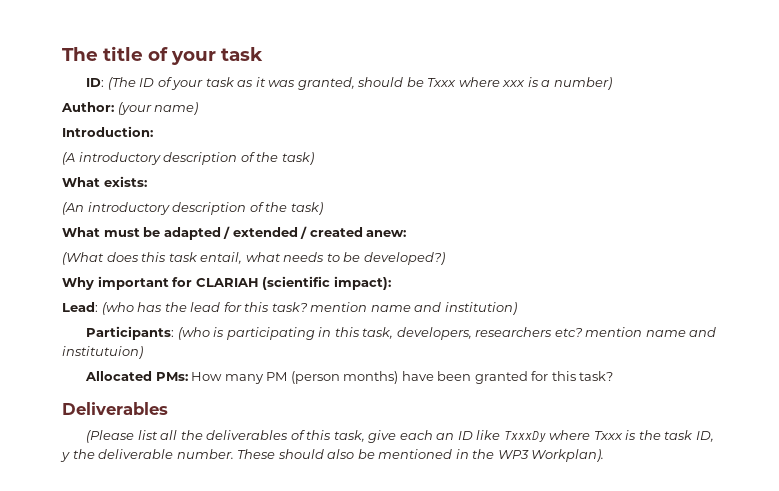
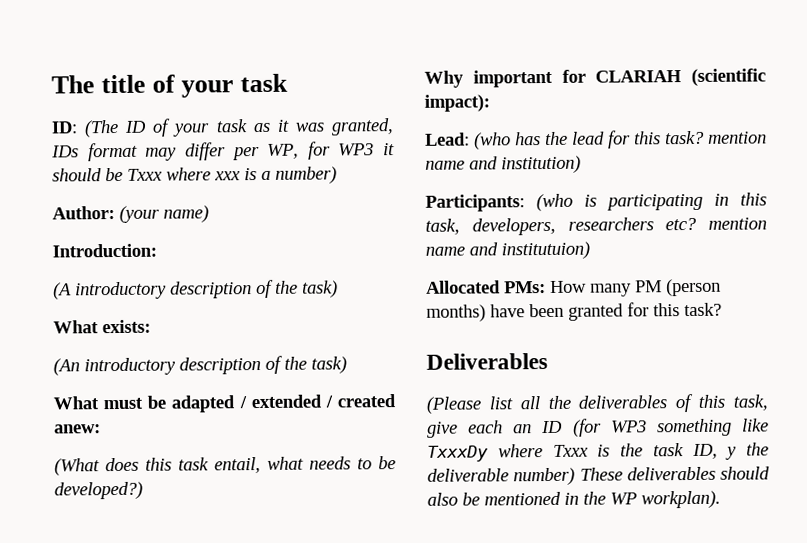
- ID: (The ID of your task as it was granted, should be Txxx where xxx is a number)
+ ID: (The ID of your task as it was granted, IDs format may differ per WP, for WP3 it should be Txxx where xxx is a number)
- (Please list all the deliverables of this task, give each an ID like TxxxDy where Txxx is the task ID, y the deliverable number. These should also be mentioned in the WP3 Workplan).
+ (Please list all the deliverables of this task, give each an ID (for WP3 something like TxxxDy where Txxx is the task ID, y the deliverable number) These deliverables should also be mentioned in the WP workplan).

